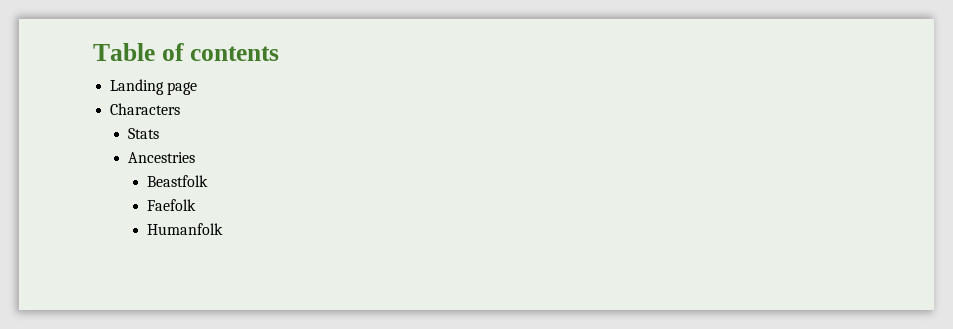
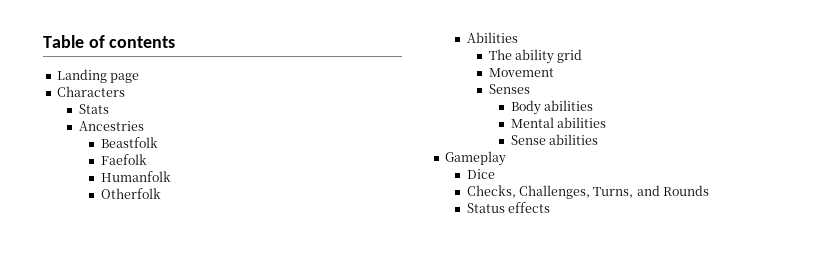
+ Otherfolk
+ Abilities
+ The ability grid
+ Movement
+ Senses
+ Body abilities
+ Mental abilities
+ Sense abilities
+ Gameplay
+ Dice
+ Checks, Challenges, Turns, and Rounds
+ Status effects

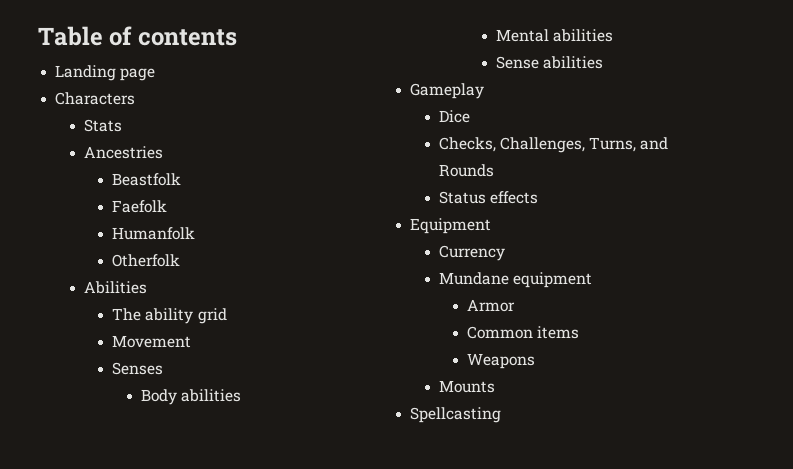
+ Equipment
+ Currency
+ Mundane equipment
+ Armor
+ Common items
+ Weapons
+ Mounts
+ Spellcasting

